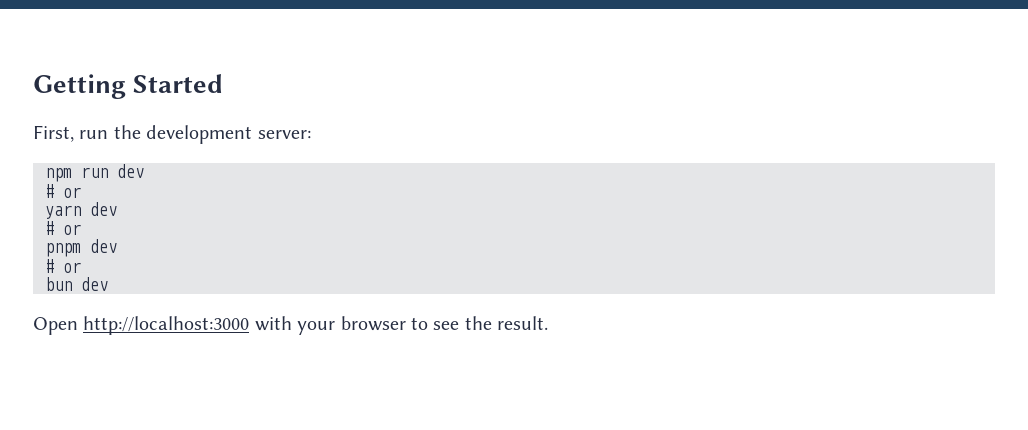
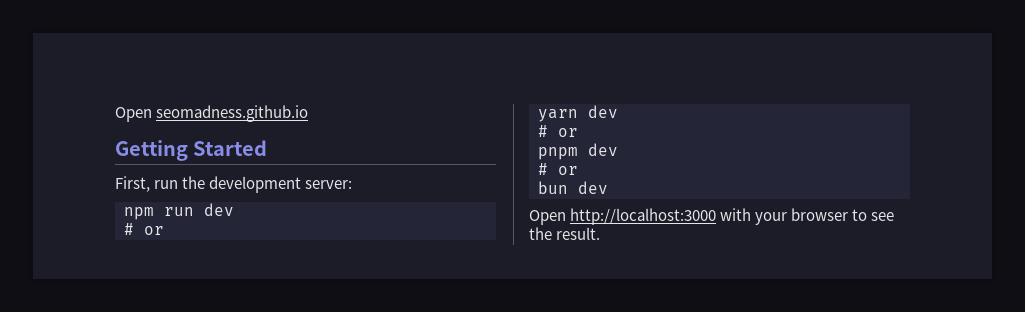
+ Open seomadness.github.io

